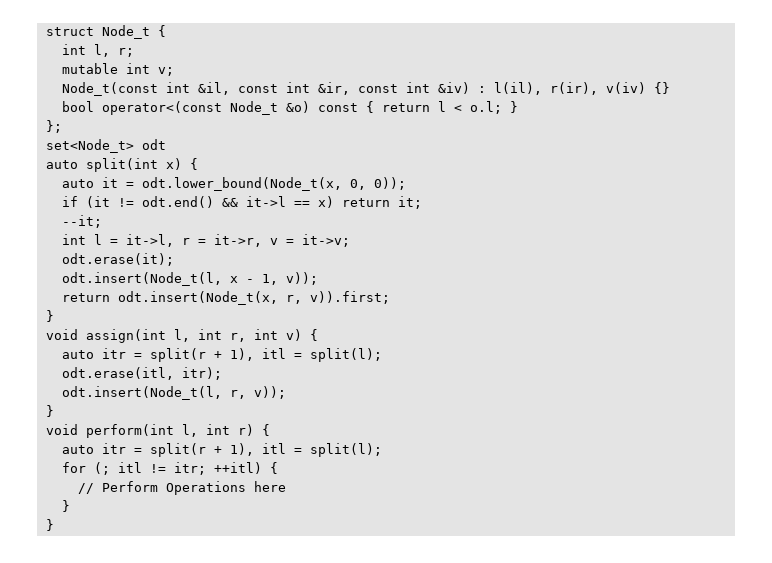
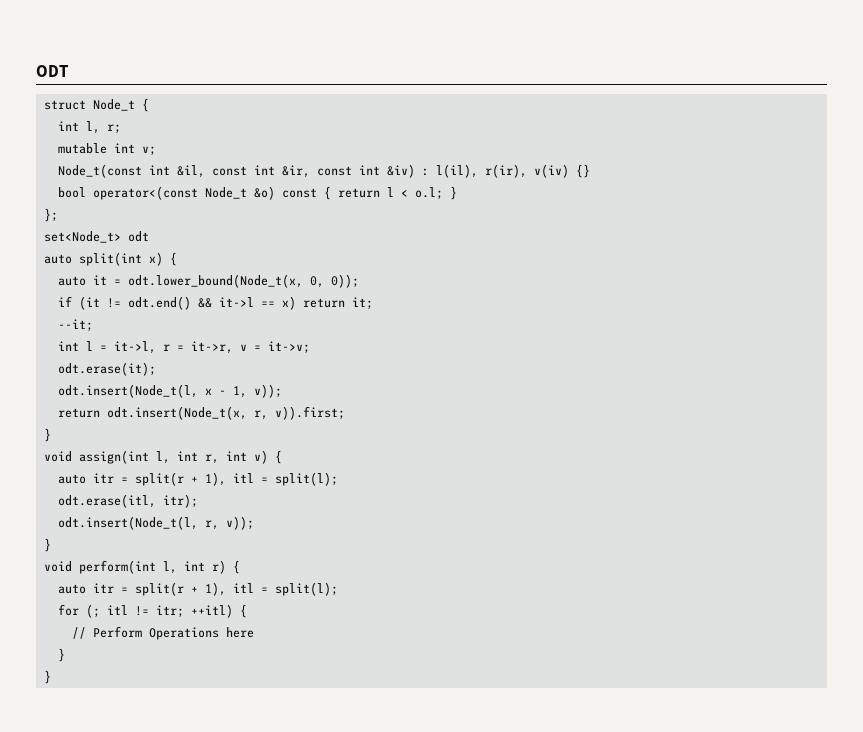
+ ODT

